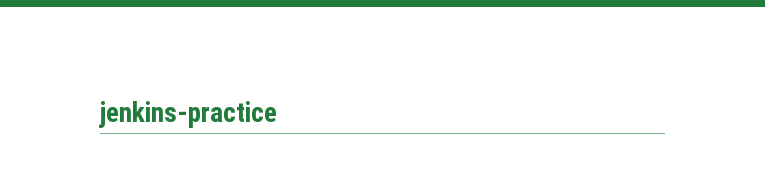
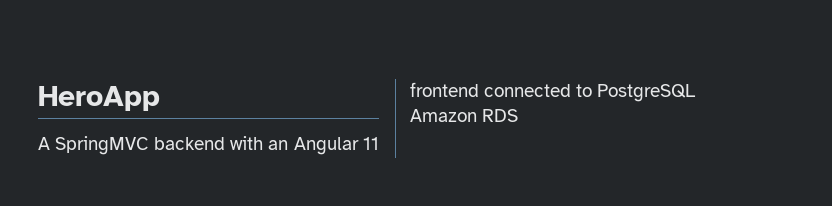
- jenkins-practice
+ HeroApp
+ A SpringMVC backend with an Angular 11 frontend connected to PostgreSQL Amazon RDS

